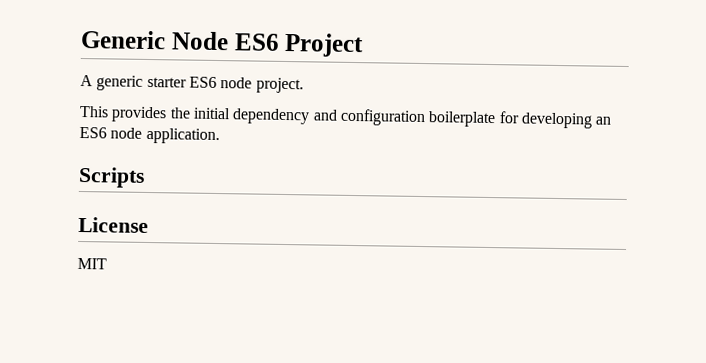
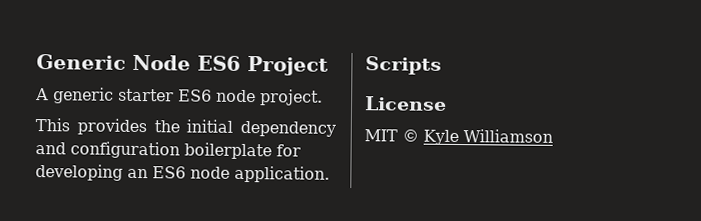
- MIT
+ MIT © Kyle Williamson

